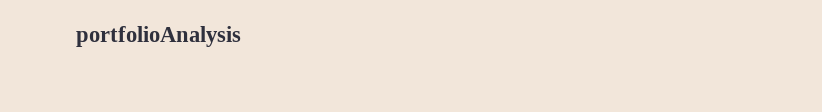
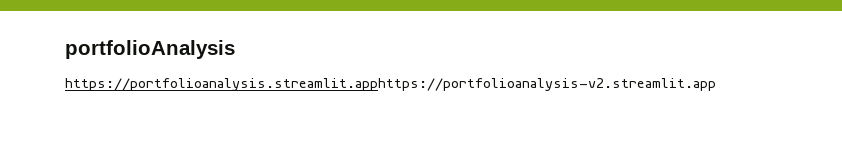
+ https://portfolioanalysis.streamlit.apphttps://portfolioanalysis-v2.streamlit.app

